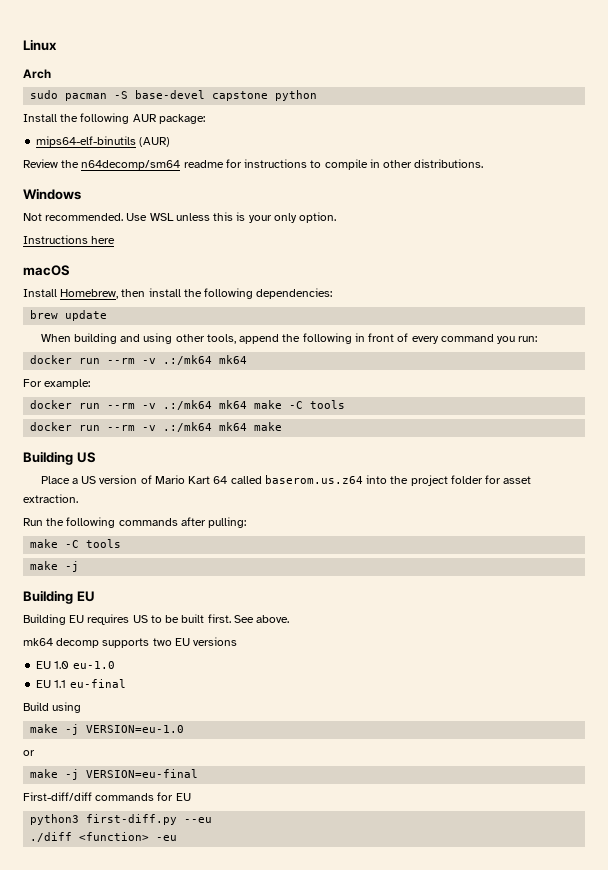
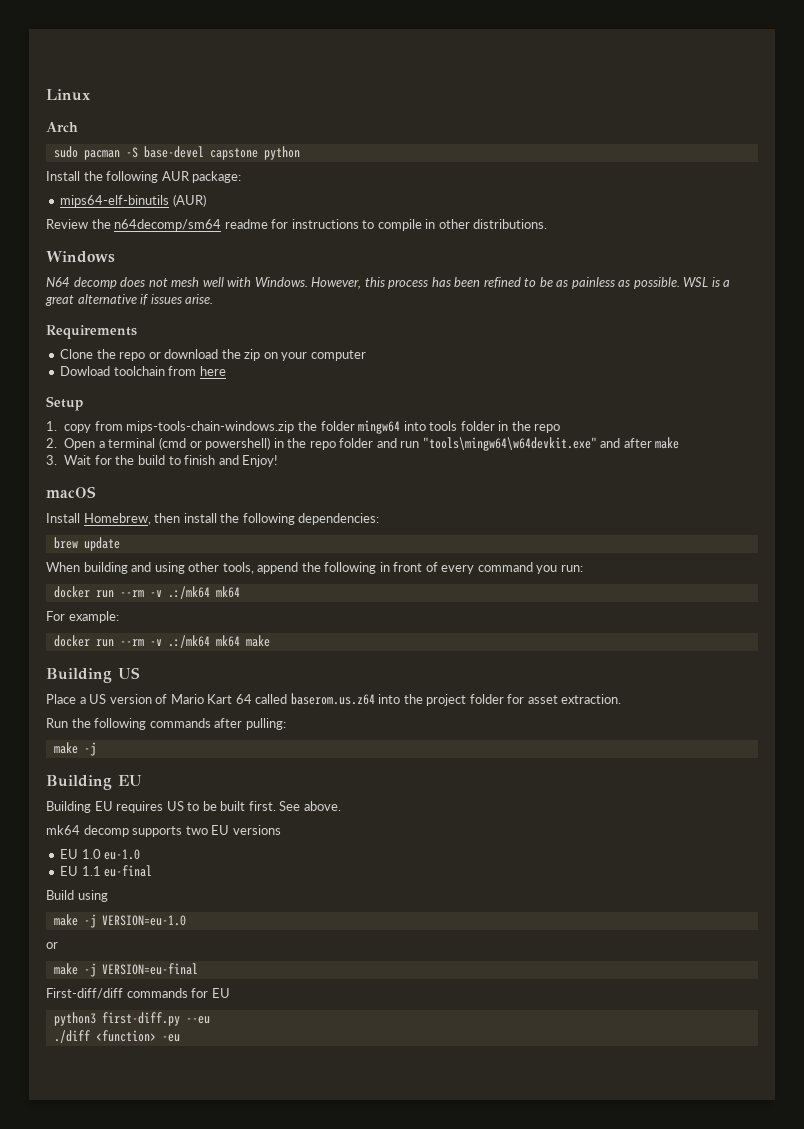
- Not recommended. Use WSL unless this is your only option.
- Instructions here
+ N64 decomp does not mesh well with Windows. However, this process has been refined to be as painless as possible. WSL is a great alternative if issues arise.
+ Requirements
+ Clone the repo or download the zip on your computer
+ Dowload toolchain from here
+ Setup
+ 1. copy from mips-tools-chain-windows.zip the folder mingw64 into tools folder in the repo
+ 2. Open a terminal (cmd or powershell) in the repo folder and run "tools\mingw64\w64devkit.exe" and after make
+ 3. Wait for the build to finish and Enjoy!
- docker run --rm -v .:/mk64 mk64 make -C tools
  Run the following commands after pulling:
- make -C tools

